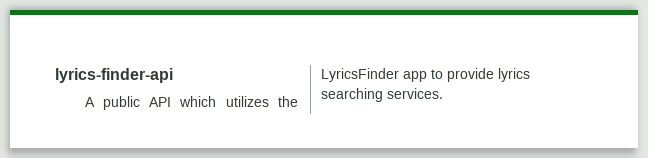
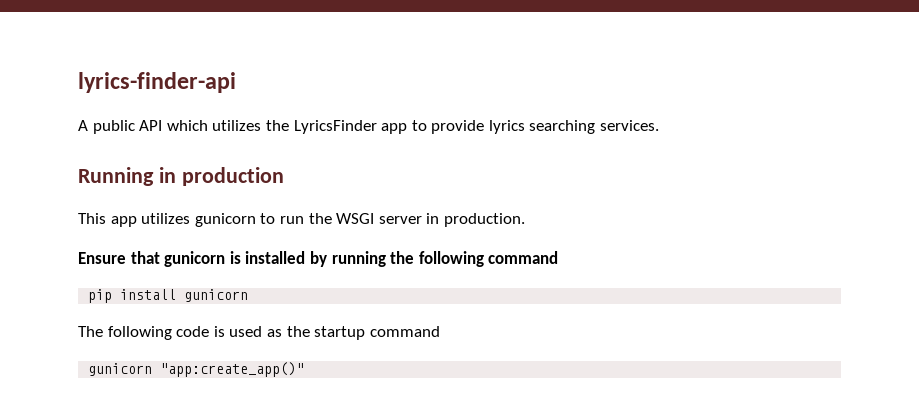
+ Running in production
+ This app utilizes gunicorn to run the WSGI server in production.
+ Ensure that gunicorn is installed by running the following command
+ pip install gunicorn
+ The following code is used as the startup command
+ gunicorn "app:create_app()"

